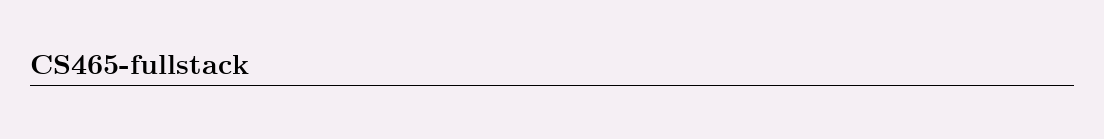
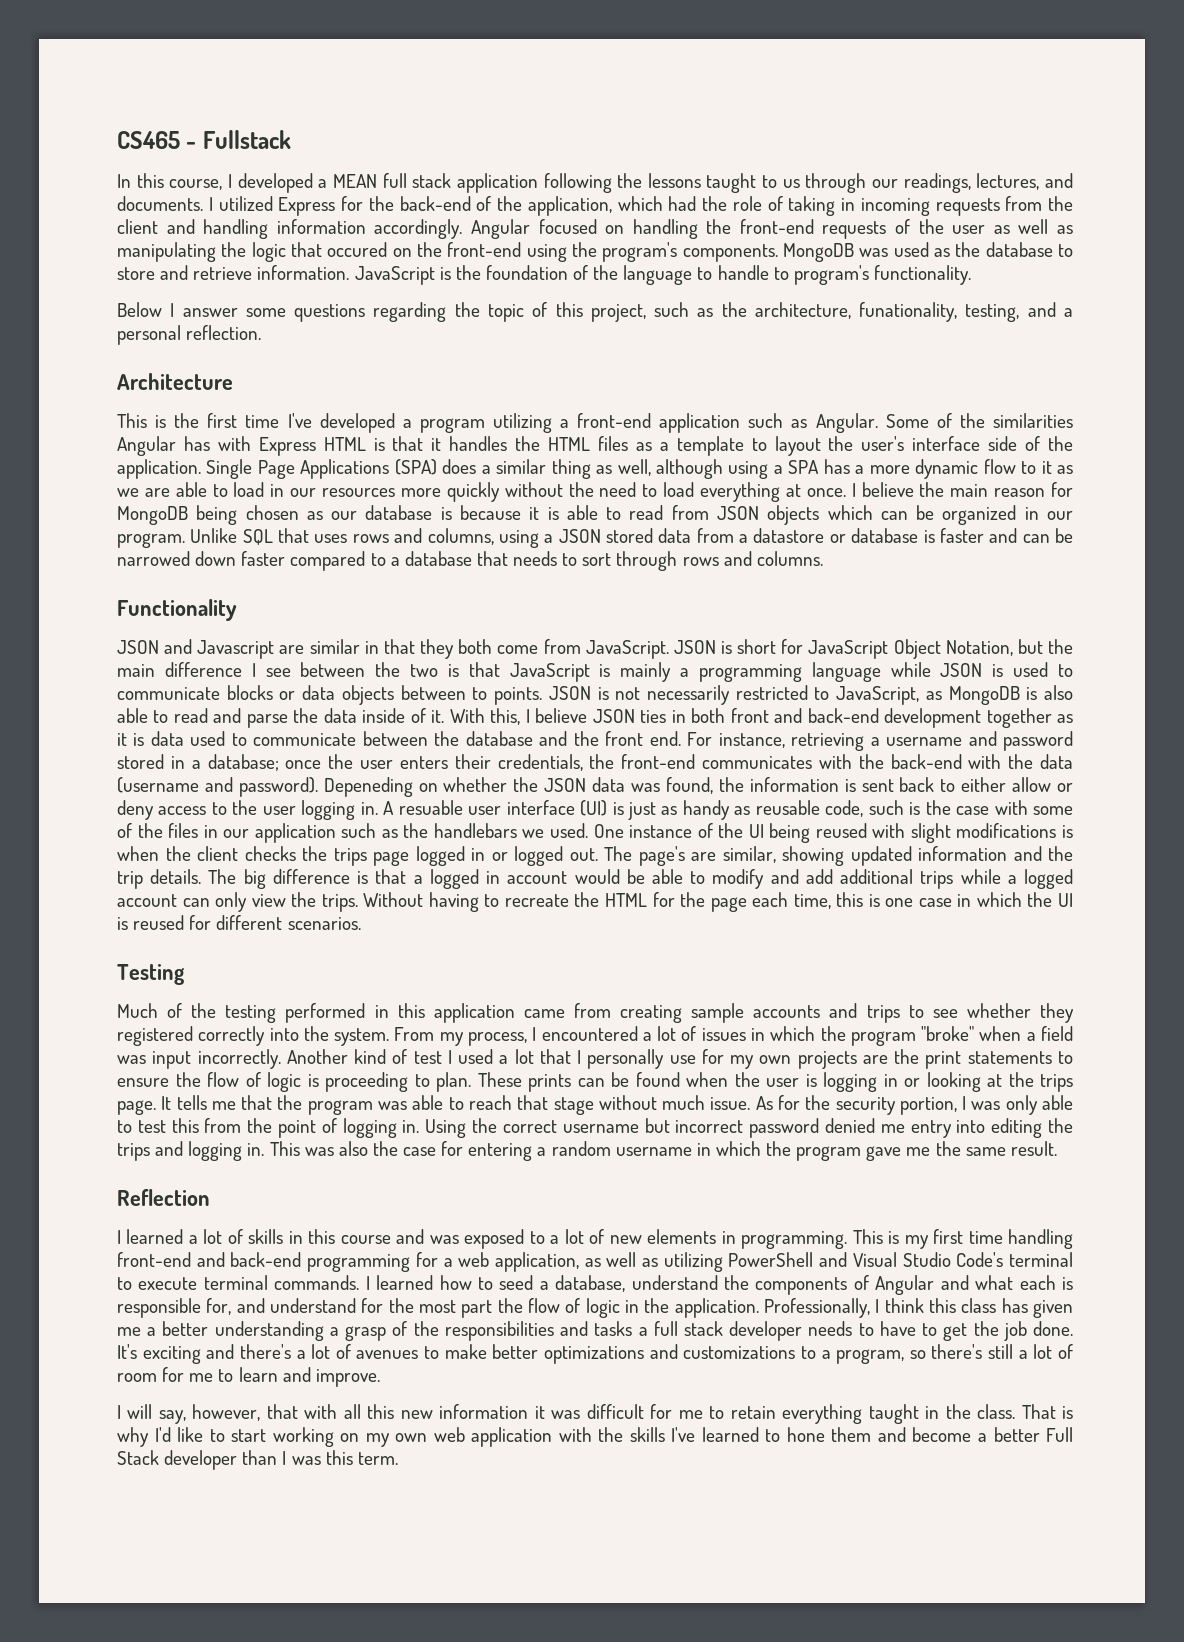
- CS465-fullstack
+ CS465 - Fullstack
+ In this course, I developed a MEAN full stack application following the lessons taught to us through our readings, lectures, and documents. I utilized Express for the back-end of the application, which had the role of taking in incoming requests from the client and handling information accordingly. Angular focused on handling the front-end requests of the user as well as manipulating the logic that occured on the front-end using the program's components. MongoDB was used as the database to store and retrieve information. JavaScript is the foundation of the language to handle to program's functionality.
+ Below I answer some questions regarding the topic of this project, such as the architecture, funationality, testing, and a personal reflection.
+ Architecture
+ This is the first time I've developed a program utilizing a front-end application such as Angular. Some of the similarities Angular has with Express HTML is that it handles the HTML files as a template to layout the user's interface side of the application. Single Page Applications (SPA) does a similar thing as well, although using a SPA has a more dynamic flow to it as we are able to load in our resources more quickly without the need to load everything at once. I believe the main reason for MongoDB being chosen as our database is because it is able to read from JSON objects which can be organized in our program. Unlike SQL that uses rows and columns, using a JSON stored data from a datastore or database is faster and can be narrowed down faster compared to a database that needs to sort through rows and columns.
+ Functionality
+ JSON and Javascript are similar in that they both come from JavaScript. JSON is short for JavaScript Object Notation, but the main difference I see between the two is that JavaScript is mainly a programming language while JSON is used to communicate blocks or data objects between to points. JSON is not necessarily restricted to JavaScript, as MongoDB is also able to read and parse the data inside of it. With this, I believe JSON ties in both front and back-end development together as it is data used to communicate between the database and the front end. For instance, retrieving a username and password stored in a database; once the user enters their credentials, the front-end communicates with the back-end with the data (username and password). Depeneding on whether the JSON data was found, the information is sent back to either allow or deny access to the user logging in. A resuable user interface (UI) is just as handy as reusable code, such is the case with some of the files in our application such as the handlebars we used. One instance of the UI being reused with slight modifications is when the client checks the trips page logged in or logged out. The page's are similar, showing updated information and the trip details. The big difference is that a logged in account would be able to modify and add additional trips while a logged account can only view the trips. Without having to recreate the HTML for the page each time, this is one case in which the UI is reused for different scenarios.
+ Testing
+ Much of the testing performed in this application came from creating sample accounts and trips to see whether they registered correctly into the system. From my process, I encountered a lot of issues in which the program "broke" when a field was input incorrectly. Another kind of test I used a lot that I personally use for my own projects are the print statements to ensure the flow of logic is proceeding to plan. These prints can be found when the user is logging in or looking at the trips page. It tells me that the program was able to reach that stage without much issue. As for the security portion, I was only able to test this from the point of logging in. Using the correct username but incorrect password denied me entry into editing the trips and logging in. This was also the case for entering a random username in which the program gave me the same result.
+ Reflection
+ I learned a lot of skills in this course and was exposed to a lot of new elements in programming. This is my first time handling front-end and back-end programming for a web application, as well as utilizing PowerShell and Visual Studio Code's terminal to execute terminal commands. I learned how to seed a database, understand the components of Angular and what each is responsible for, and understand for the most part the flow of logic in the application. Professionally, I think this class has given me a better understanding a grasp of the responsibilities and tasks a full stack developer needs to have to get the job done. It's exciting and there's a lot of avenues to make better optimizations and customizations to a program, so there's still a lot of room for me to learn and improve.
+ I will say, however, that with all this new information it was difficult for me to retain everything taught in the class. That is why I'd like to start working on my own web application with the skills I've learned to hone them and become a better Full Stack developer than I was this term.

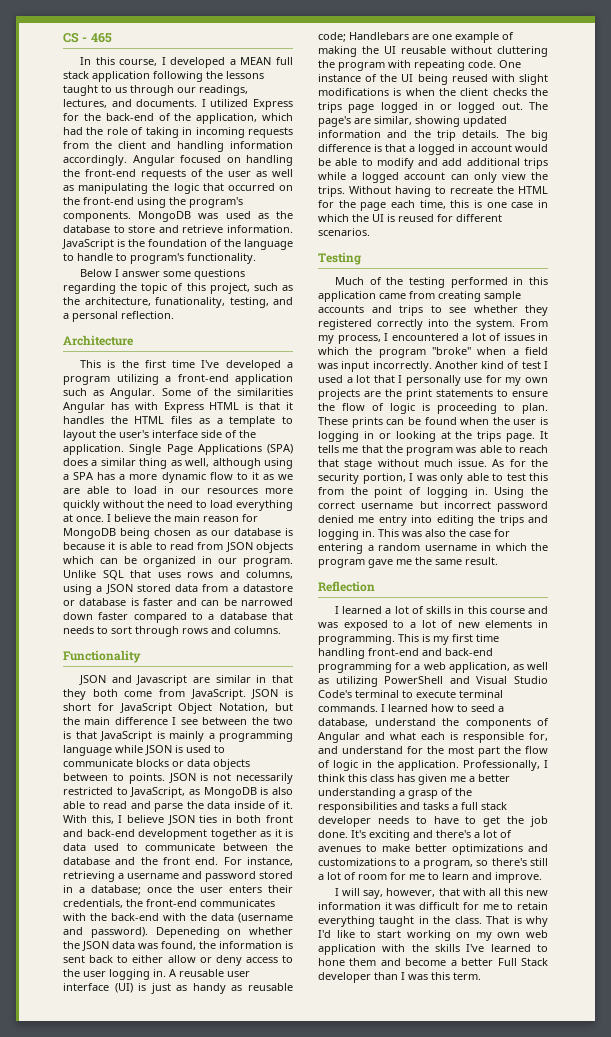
- CS465 - Fullstack
+ CS - 465
- Angular focused on handling the front-end requests of the user as well as manipulating the logic that occured on the front-end using the program's components.
+ Angular focused on handling the front-end requests of the user as well as manipulating the logic that occurred on the front-end using the program's components.
- A resuable user interface (UI) is just as handy as reusable code, such is the case with some of the files in our application such as the handlebars we used.
+ A reusable user interface (UI) is just as handy as reusable code; Handlebars are one example of making the UI reusable without cluttering the program with repeating code.

